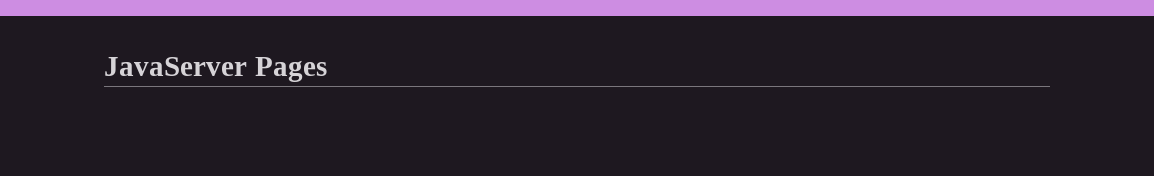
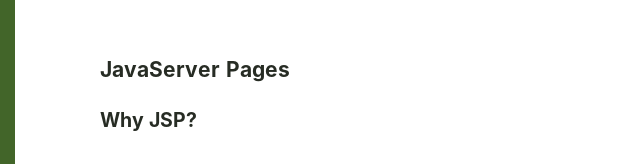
+ Why JSP?

